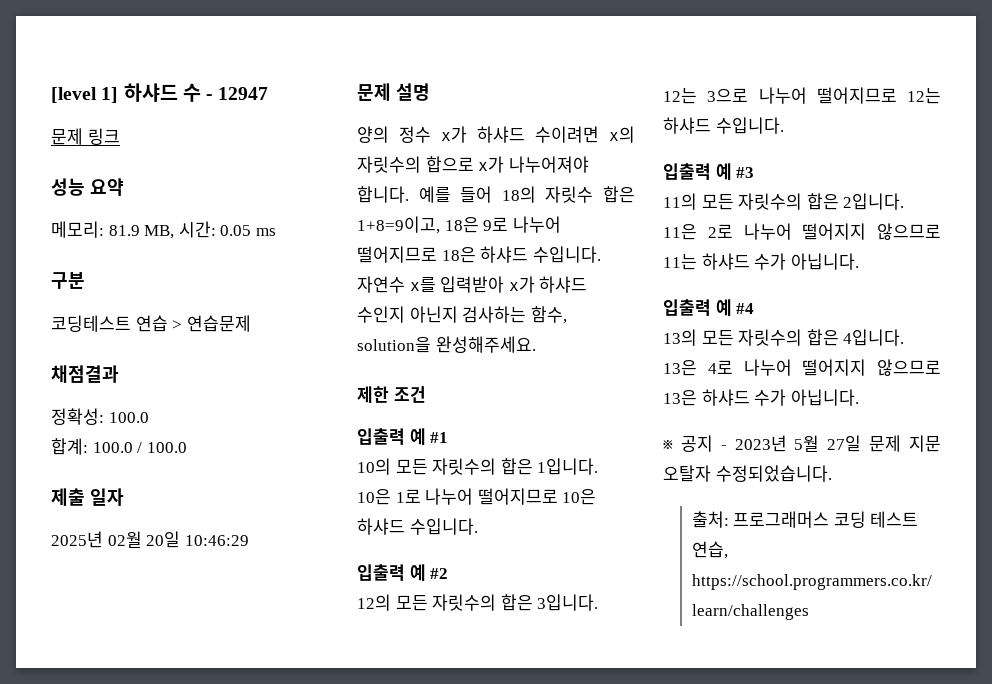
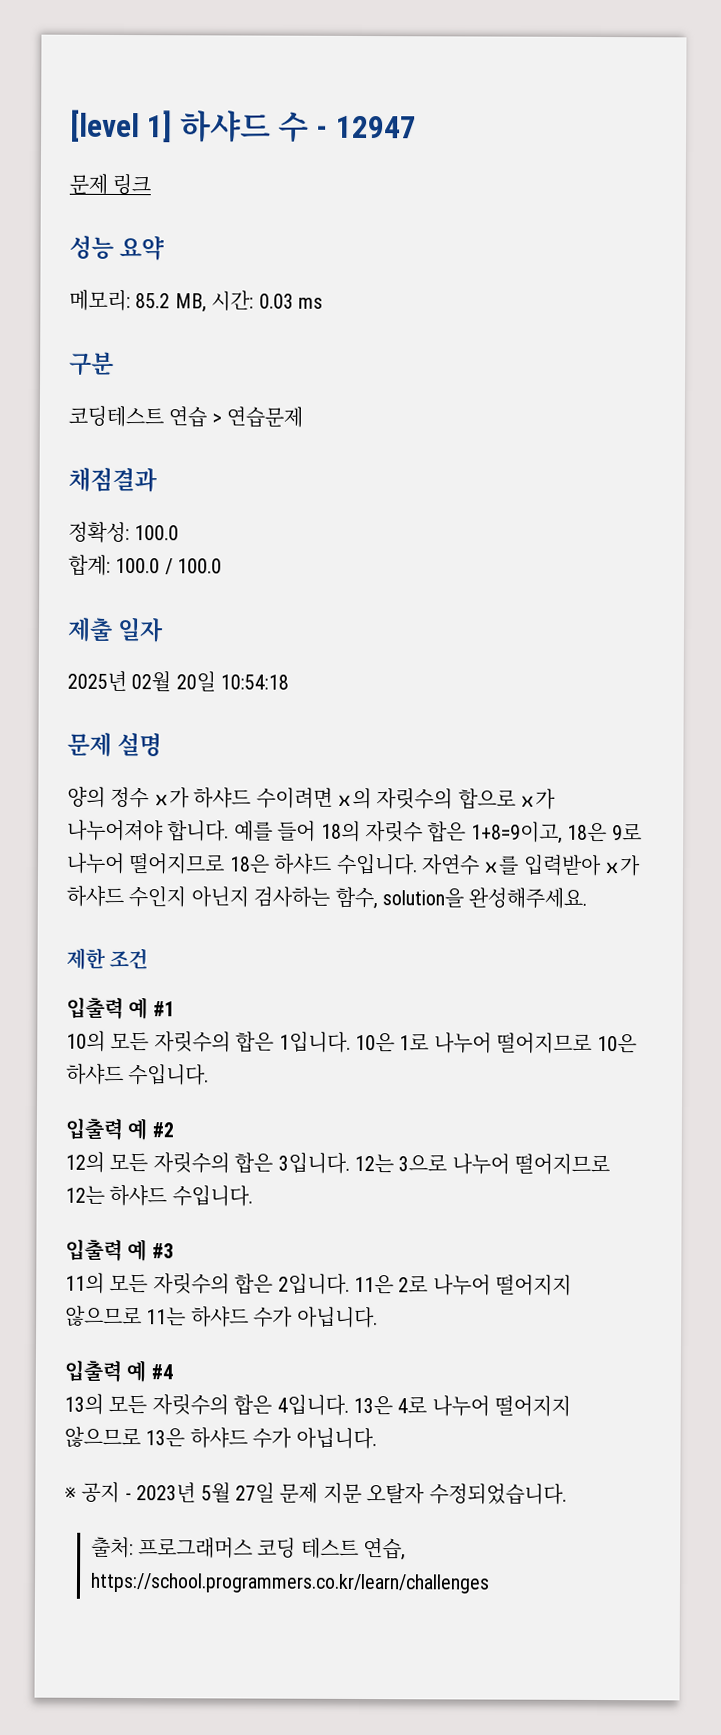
- 메모리: 81.9 MB, 시간: 0.05 ms
+ 메모리: 85.2 MB, 시간: 0.03 ms
- 2025년 02월 20일 10:46:29
+ 2025년 02월 20일 10:54:18

